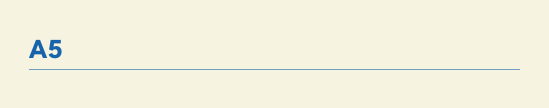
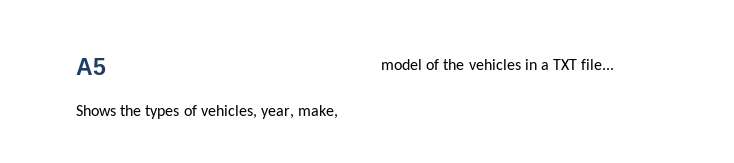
+ Shows the types of vehicles, year, make, model of the vehicles in a TXT file...

